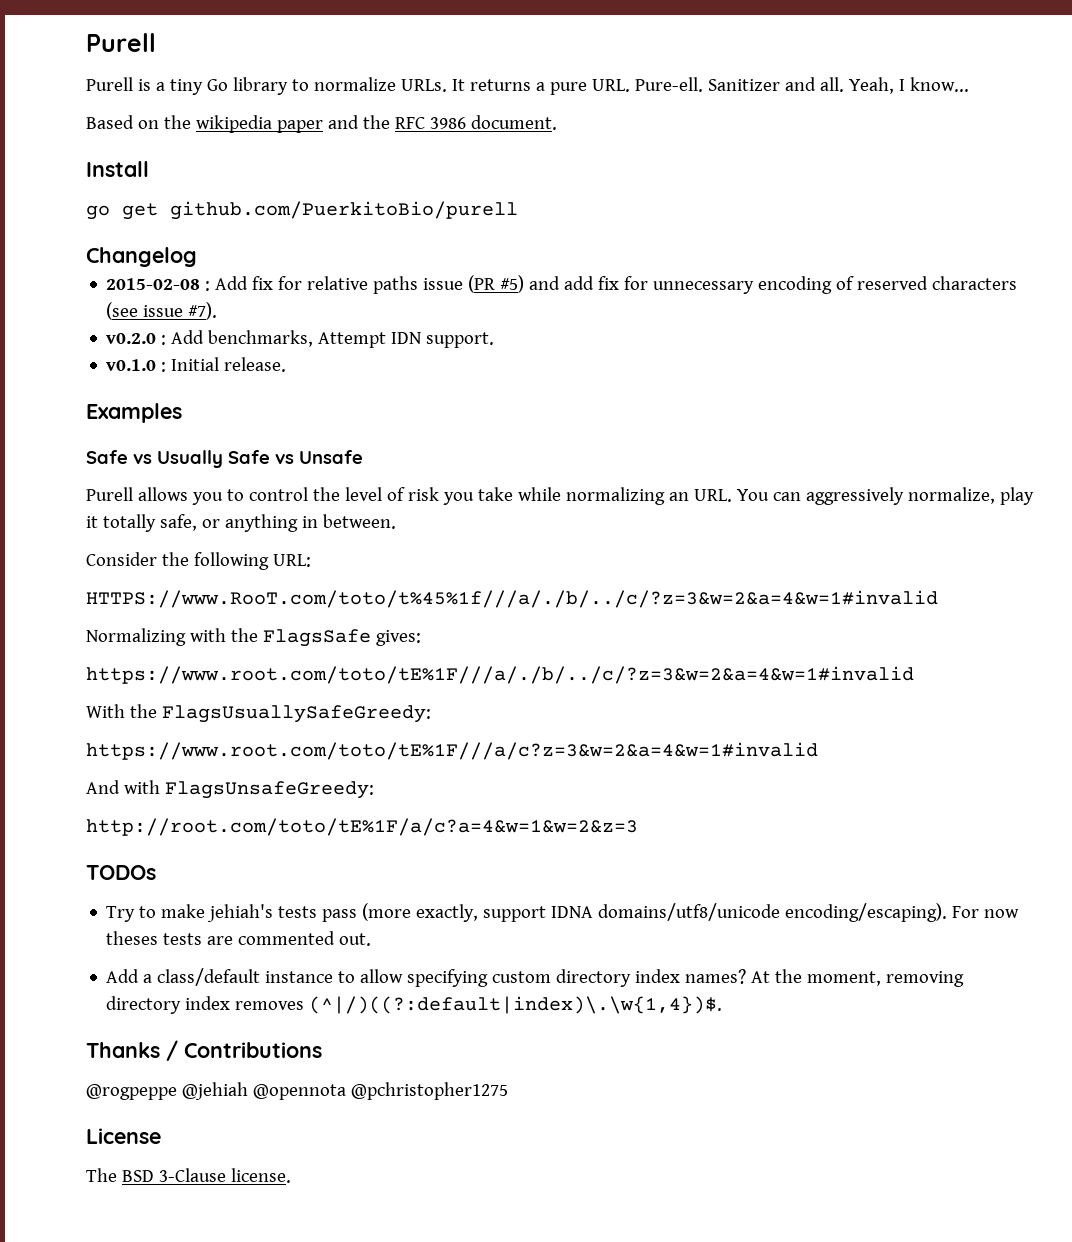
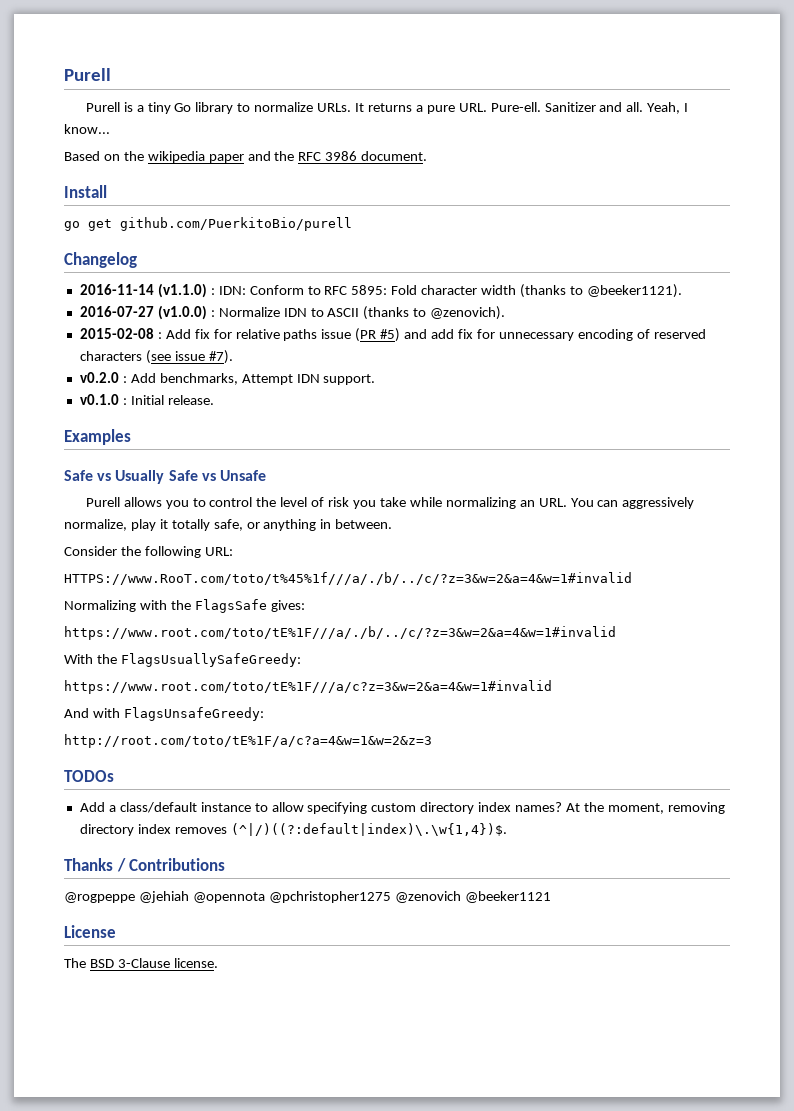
+ 2016-11-14 (v1.1.0) : IDN: Conform to RFC 5895: Fold character width (thanks to @beeker1121).
+ 2016-07-27 (v1.0.0) : Normalize IDN to ASCII (thanks to @zenovich).
- Try to make jehiah's tests pass (more exactly, support IDNA domains/utf8/unicode encoding/escaping). For now theses tests are commented out.
- @rogpeppe @jehiah @opennota @pchristopher1275
+ @rogpeppe @jehiah @opennota @pchristopher1275 @zenovich @beeker1121

